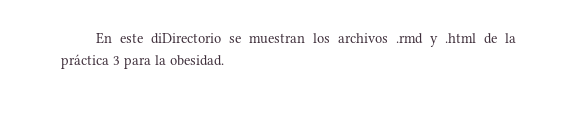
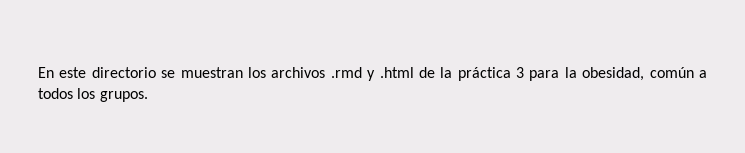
- En este diDirectorio se muestran los archivos .rmd y .html de la práctica 3 para la obesidad.
+ En este directorio se muestran los archivos .rmd y .html de la práctica 3 para la obesidad, común a todos los grupos.

